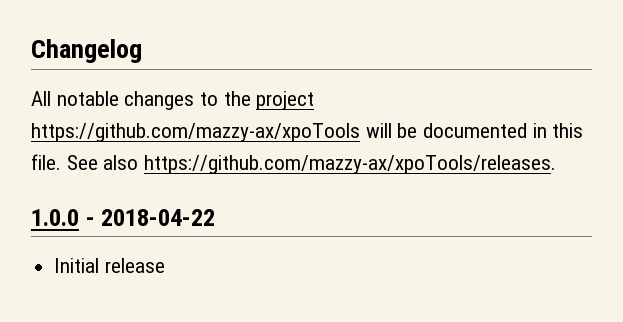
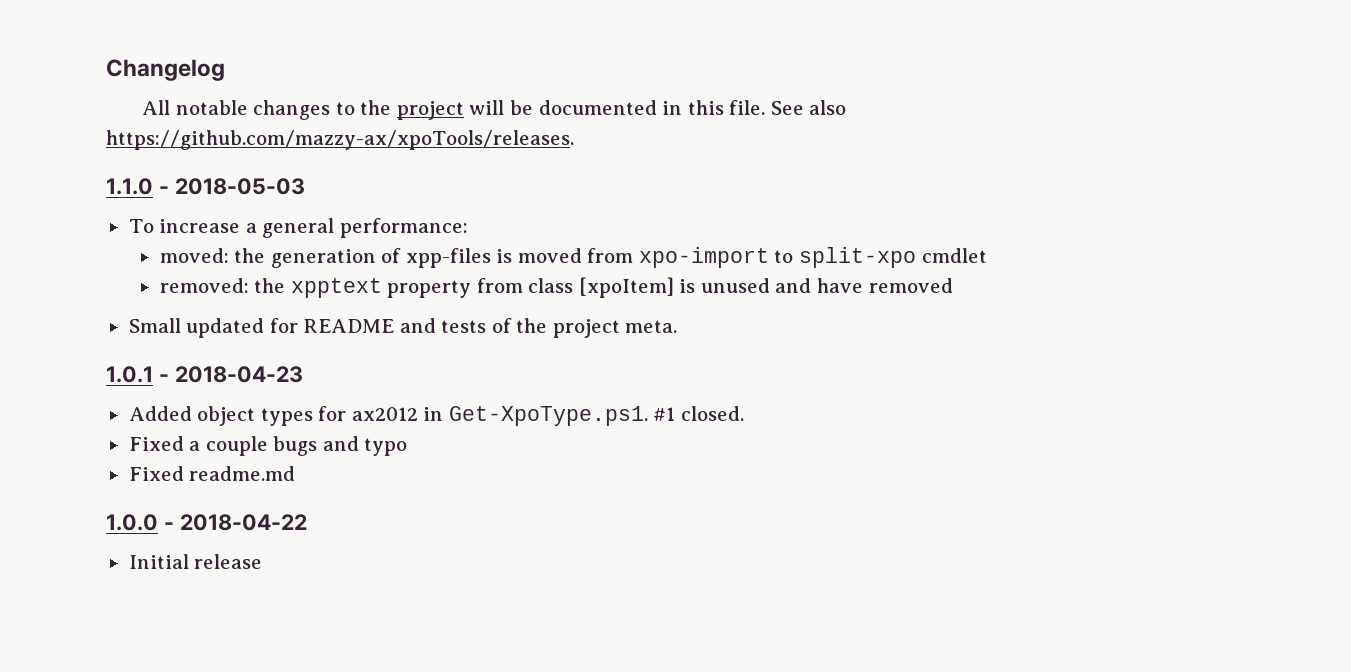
- All notable changes to the project https://github.com/mazzy-ax/xpoTools will be documented in this file.
+ All notable changes to the project will be documented in this file.
+ 1.1.0 - 2018-05-03
+ To increase a general performance:
+ moved: the generation of xpp-files is moved from xpo-import to split-xpo cmdlet
+ removed: the xpptext property from class [xpoItem] is unused and have removed
+ Small updated for README and tests of the project meta.
+ 1.0.1 - 2018-04-23
+ Added object types for ax2012 in Get-XpoType.ps1. #1 closed.
+ Fixed a couple bugs and typo
+ Fixed readme.md

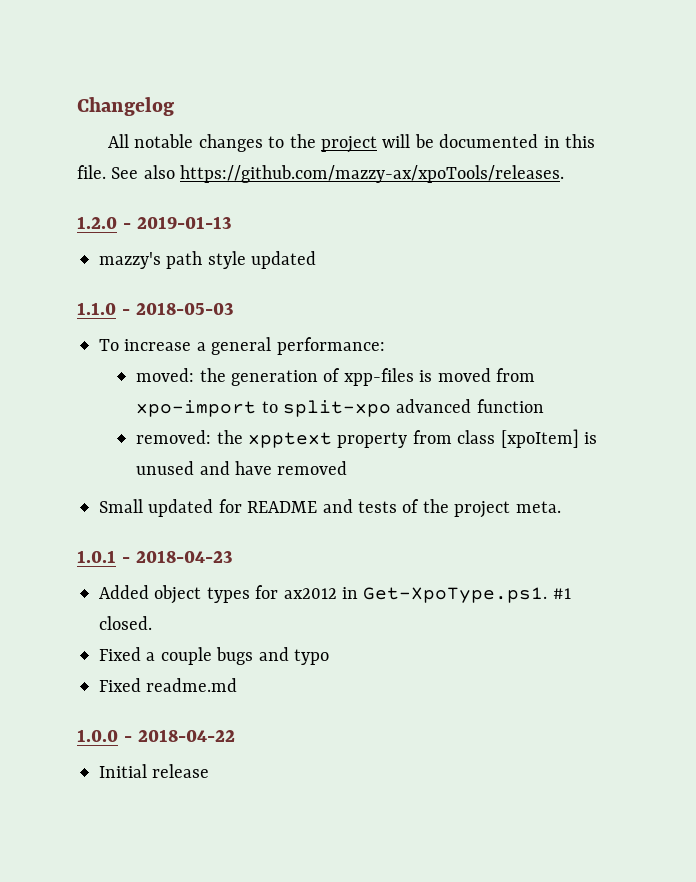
+ 1.2.0 - 2019-01-13
+ mazzy's path style updated
- moved: the generation of xpp-files is moved from xpo-import to split-xpo cmdlet
+ moved: the generation of xpp-files is moved from xpo-import to split-xpo advanced function

